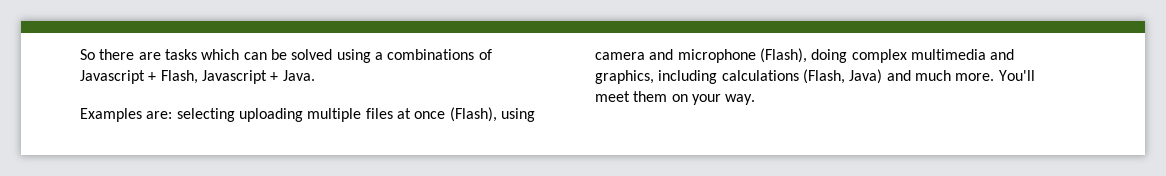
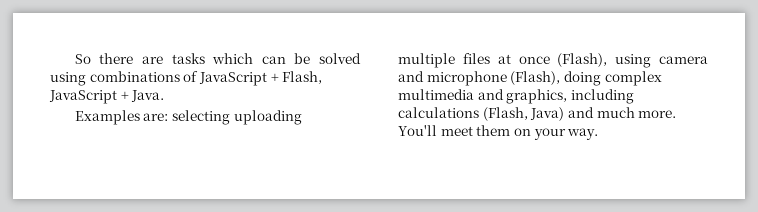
- So there are tasks which can be solved using a combinations of Javascript + Flash, Javascript + Java.
+ So there are tasks which can be solved using combinations of JavaScript + Flash, JavaScript + Java.

